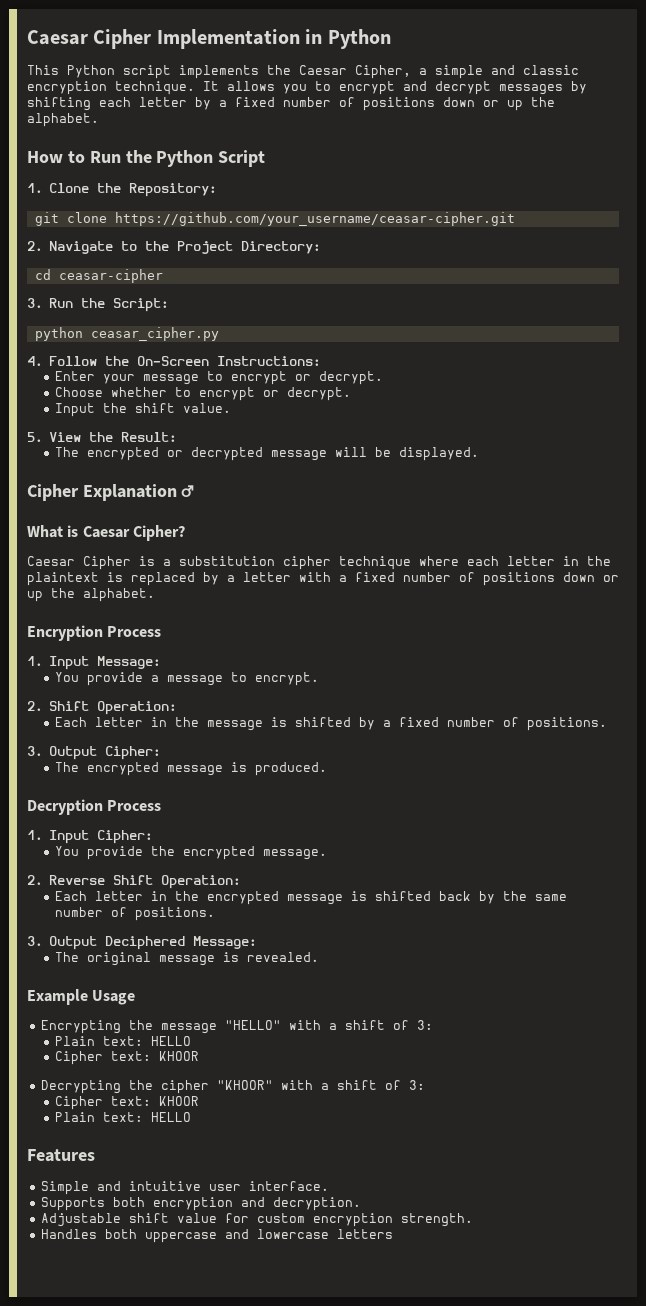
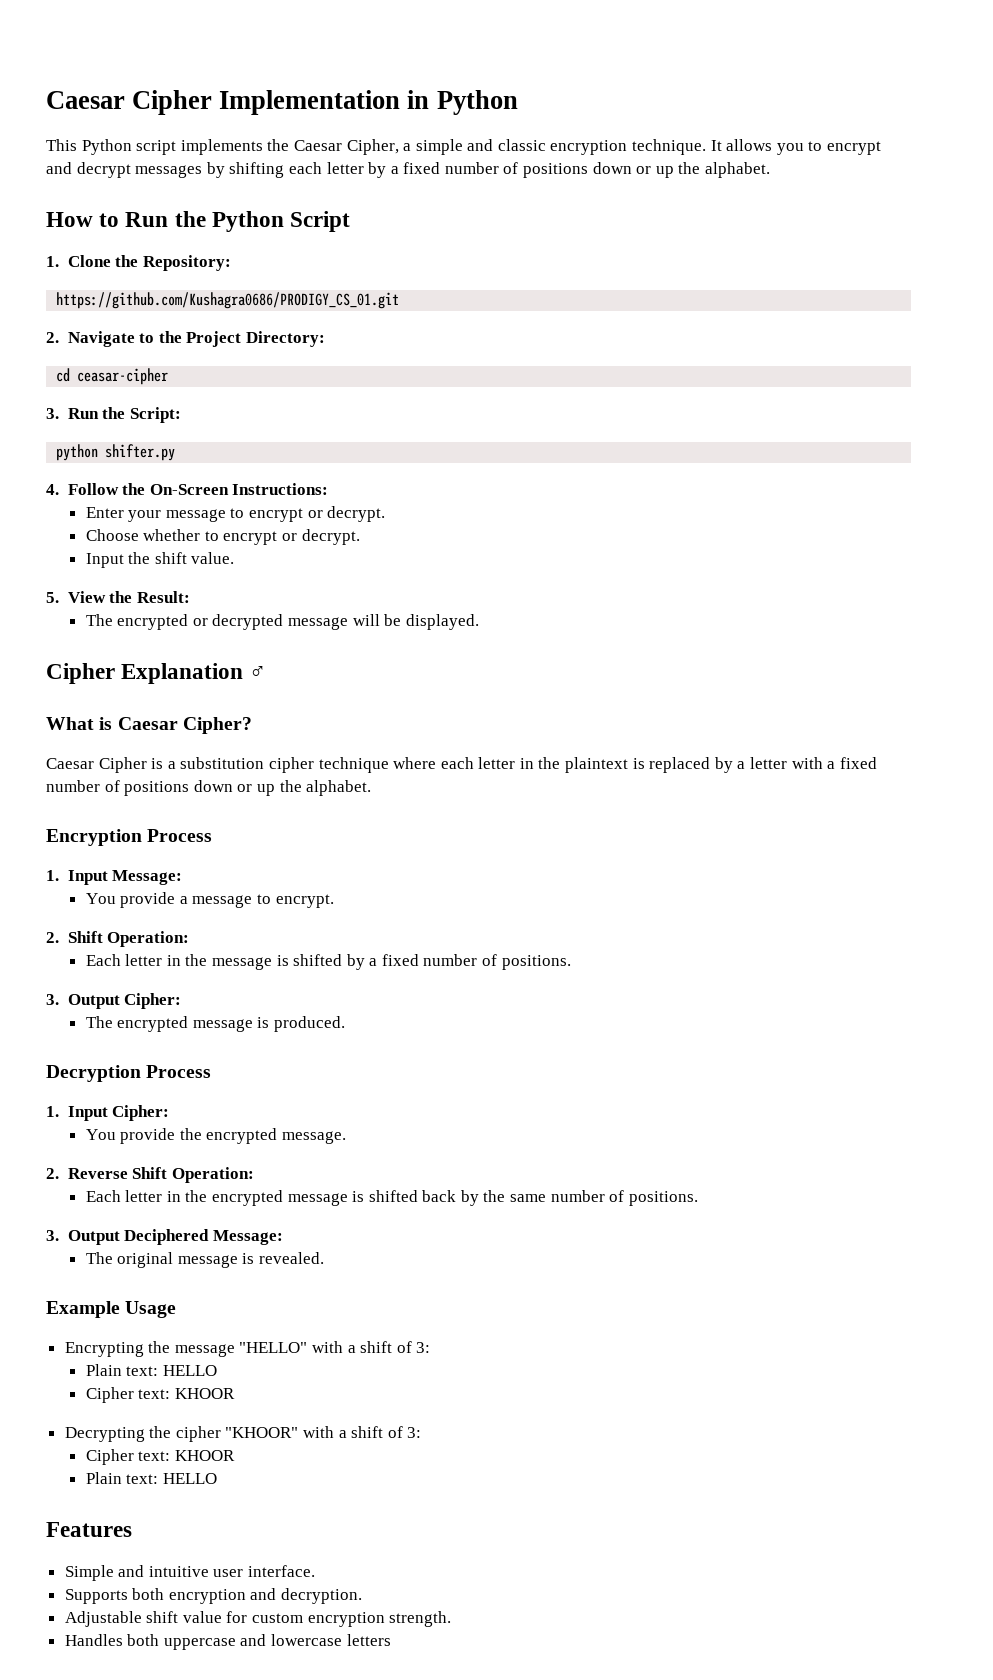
- git clone https://github.com/your_username/ceasar-cipher.git
+ https://github.com/Kushagra0686/PRODIGY_CS_01.git
- python ceasar_cipher.py
+ python shifter.py

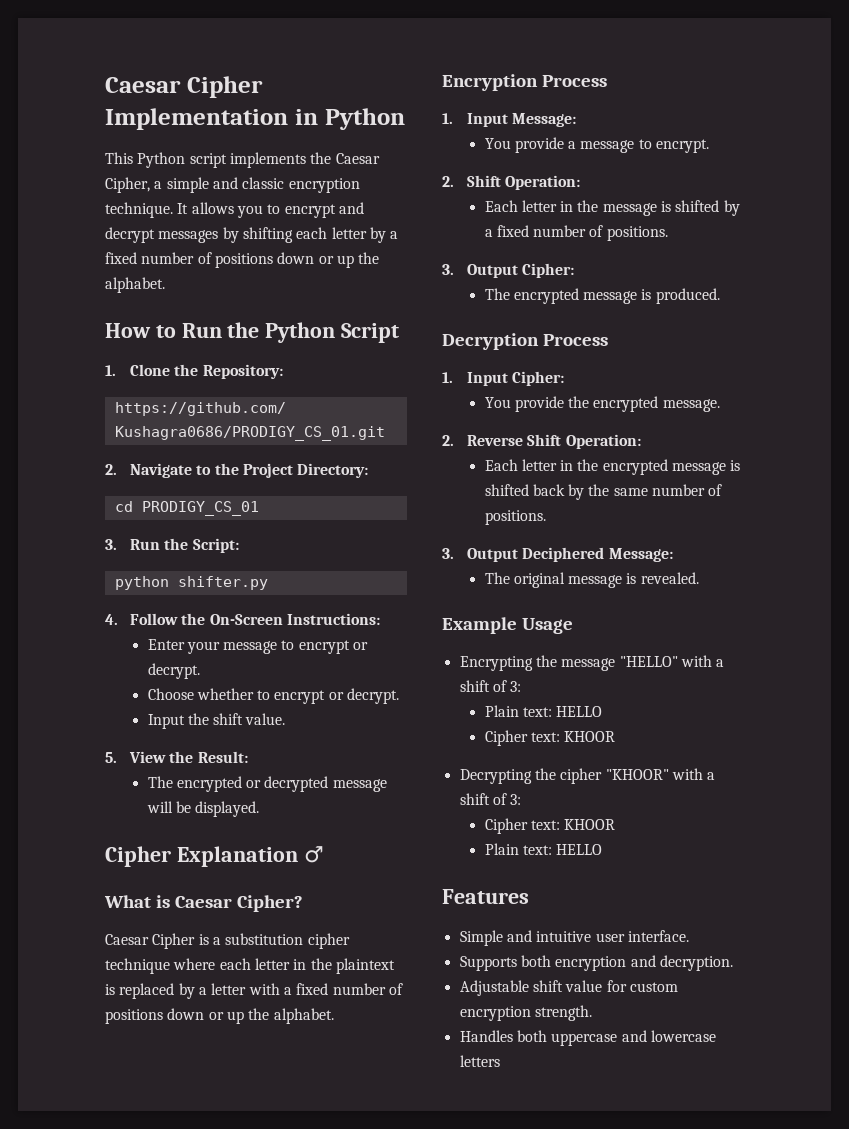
- cd ceasar-cipher
+ cd PRODIGY_CS_01

